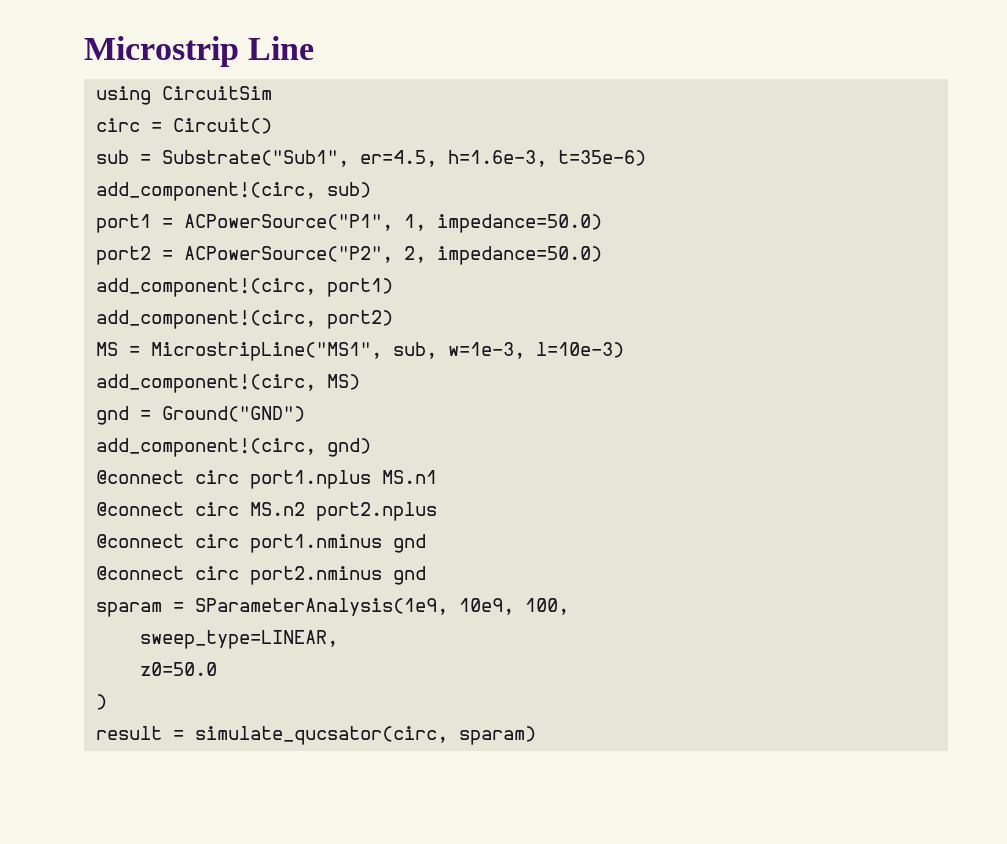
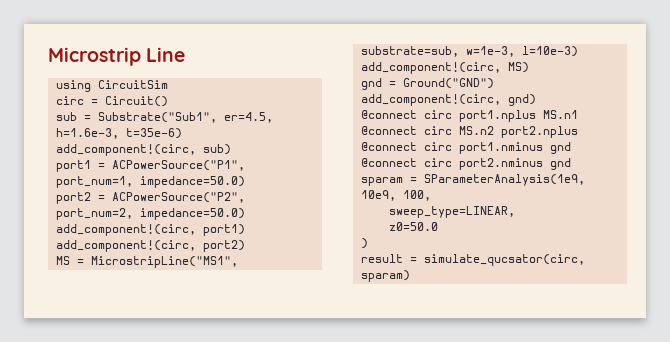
- port1 = ACPowerSource("P1", 1, impedance=50.0)
+ port1 = ACPowerSource("P1", port_num=1, impedance=50.0)
- port2 = ACPowerSource("P2", 2, impedance=50.0)
+ port2 = ACPowerSource("P2", port_num=2, impedance=50.0)
- MS = MicrostripLine("MS1", sub, w=1e-3, l=10e-3)
+ MS = MicrostripLine("MS1", substrate=sub, w=1e-3, l=10e-3)

